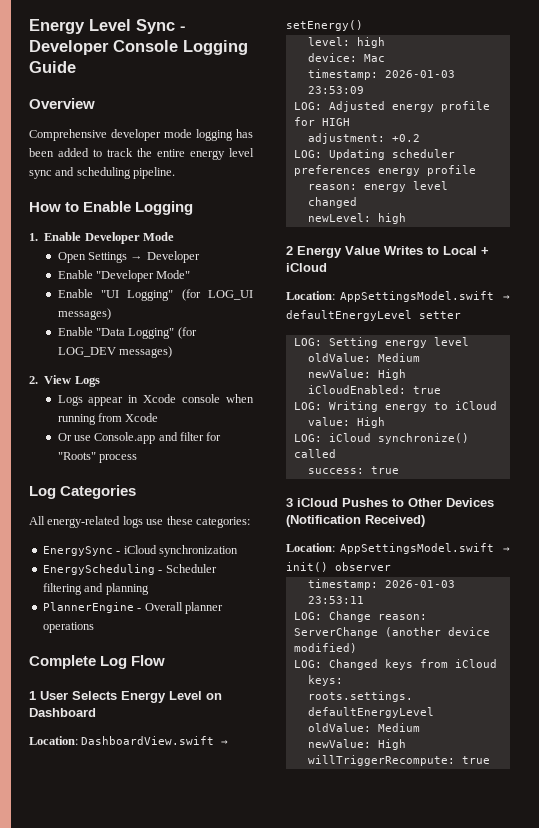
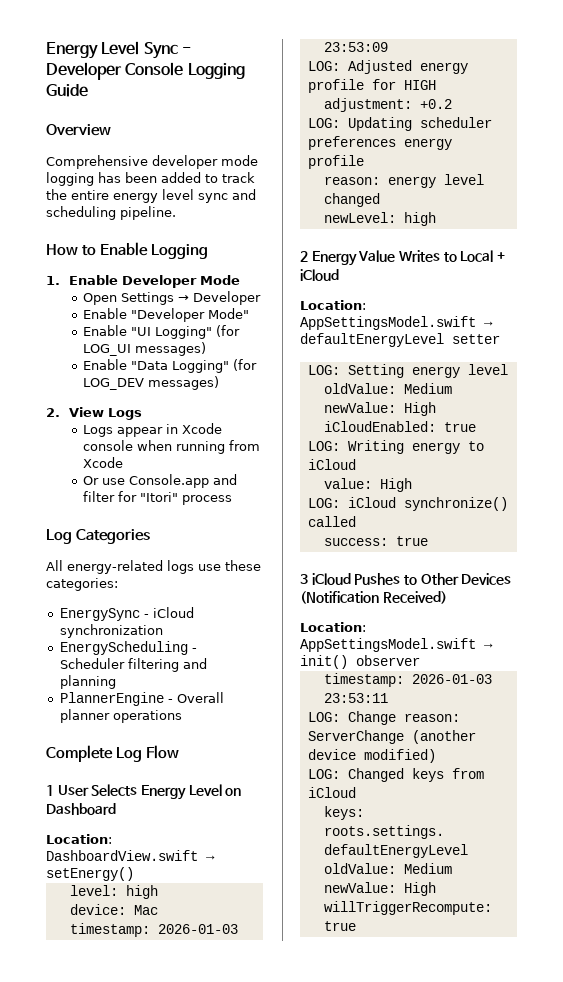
- Or use Console.app and filter for "Roots" process
+ Or use Console.app and filter for "Itori" process

